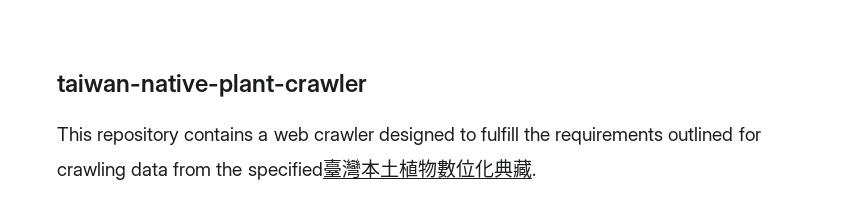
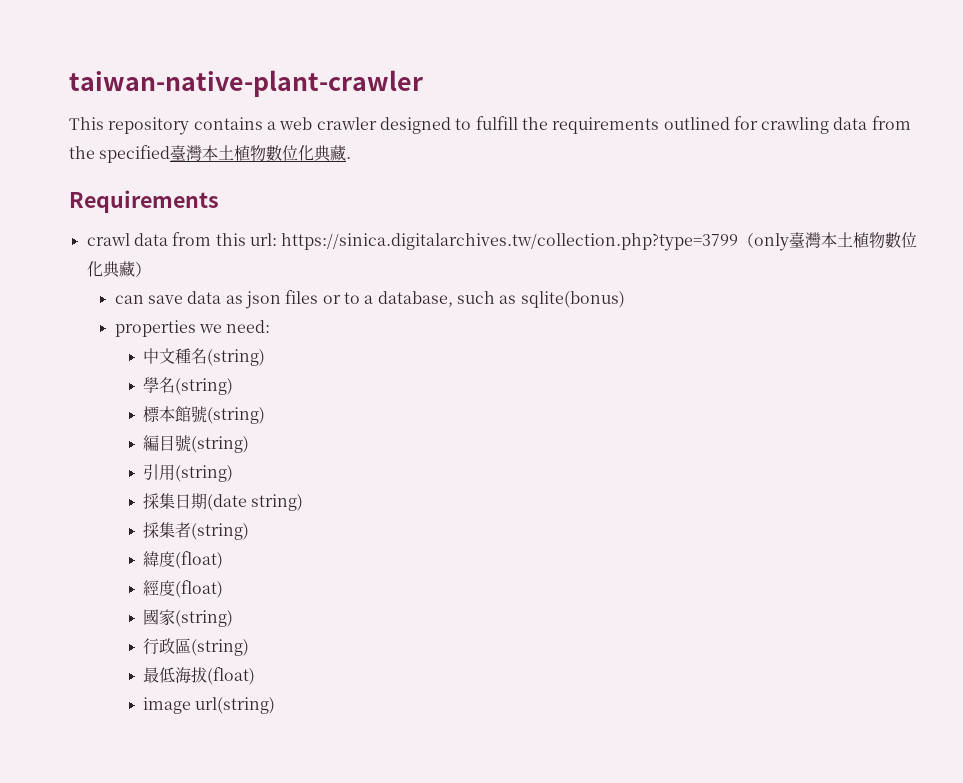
+ Requirements
+ crawl data from this url: https://sinica.digitalarchives.tw/collection.php?type=3799（only臺灣本土植物數位化典藏）
+ can save data as json files or to a database, such as sqlite(bonus)
+ properties we need:
+ 中文種名(string)
+ 學名(string)
+ 標本館號(string)
+ 編目號(string)
+ 引用(string)
+ 採集日期(date string)
+ 採集者(string)
+ 緯度(float)
+ 經度(float)
+ 國家(string)
+ 行政區(string)
+ 最低海拔(float)
+ image url(string)

